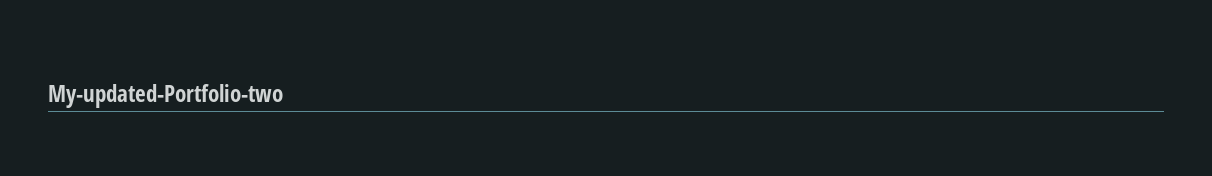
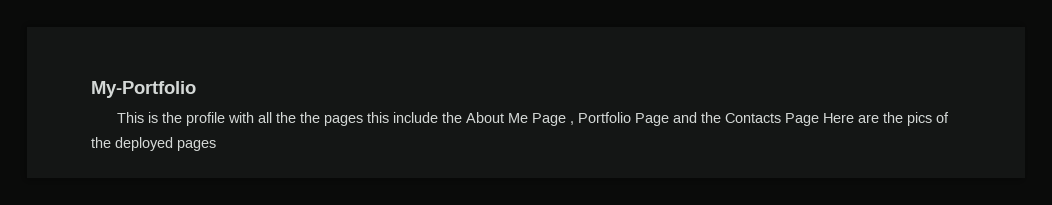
- My-updated-Portfolio-two
+ My-Portfolio
+ This is the profile with all the the pages this include the About Me Page , Portfolio Page and the Contacts Page Here are the pics of the deployed pages

